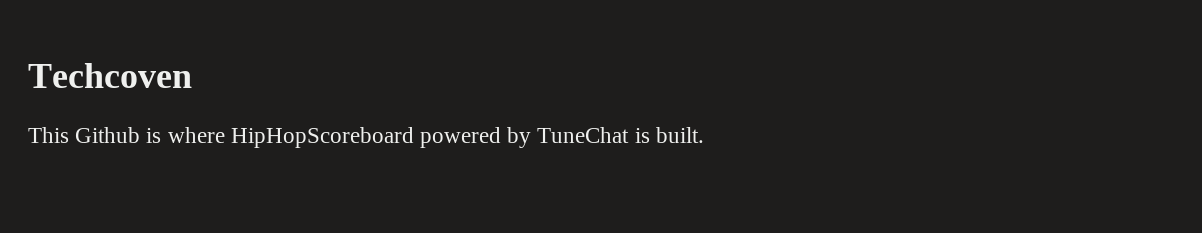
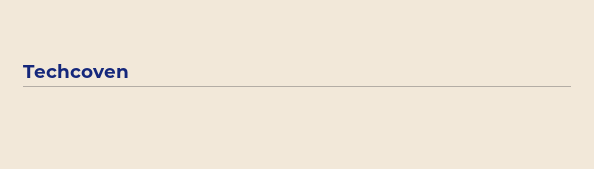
- This Github is where HipHopScoreboard powered by TuneChat is built.

